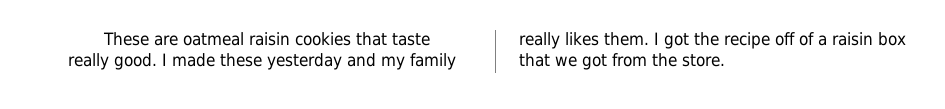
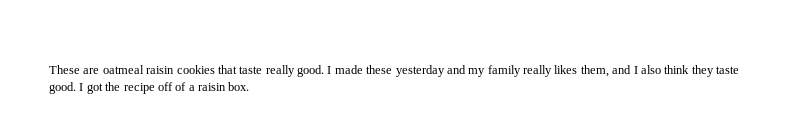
- I made these yesterday and my family really likes them.
+ I made these yesterday and my family really likes them, and I also think they taste good.
- I got the recipe off of a raisin box that we got from the store.
+ I got the recipe off of a raisin box.

